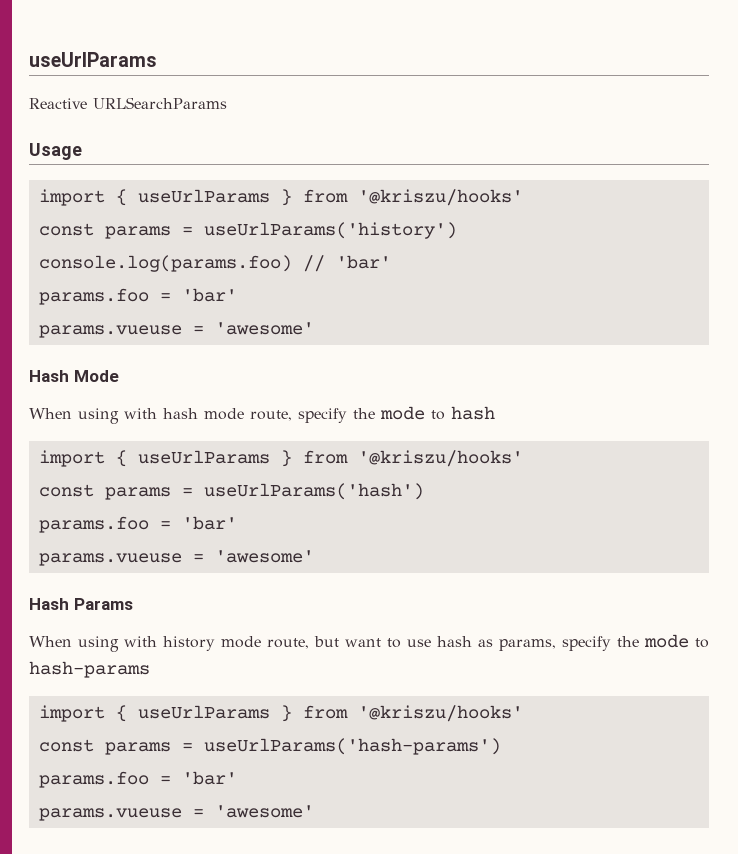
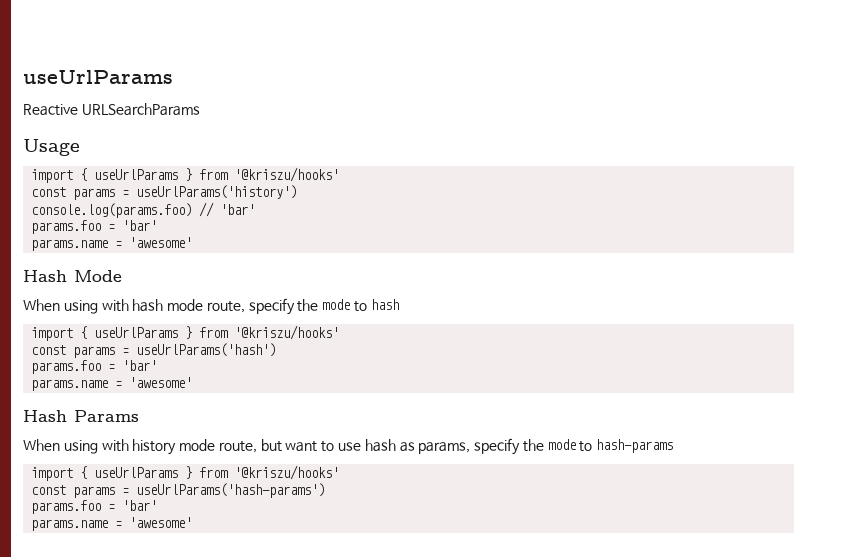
  console.log(params.foo) // 'bar'
  params.foo = 'bar'
- params.vueuse = 'awesome'
+ params.name = 'awesome'
  const params = useUrlParams('hash')
  params.foo = 'bar'
- params.vueuse = 'awesome'
+ params.name = 'awesome'
  const params = useUrlParams('hash-params')
  params.foo = 'bar'
- params.vueuse = 'awesome'
+ params.name = 'awesome'

